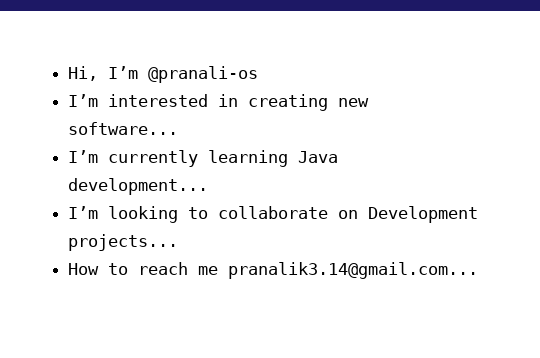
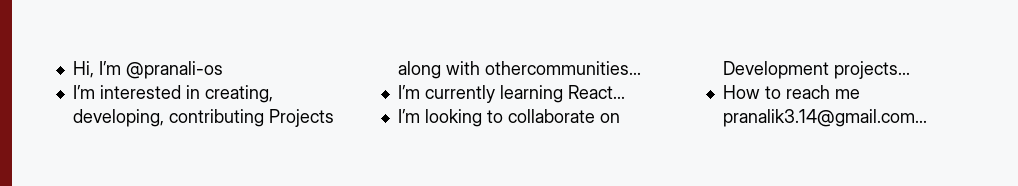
- I’m interested in creating new software...
+ I’m interested in creating, developing, contributing Projects along with othercommunities...
- I’m currently learning Java development...
+ I’m currently learning React...

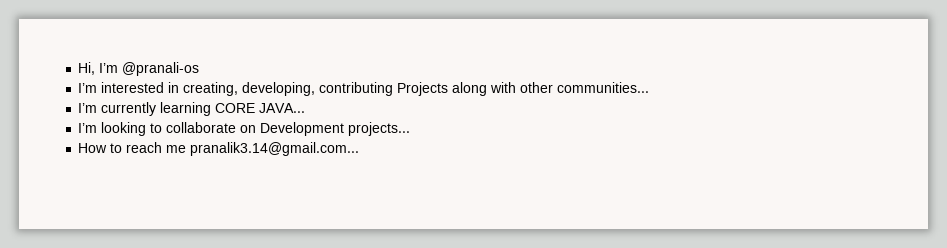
- I’m interested in creating, developing, contributing Projects along with othercommunities...
+ I’m interested in creating, developing, contributing Projects along with other communities...
- I’m currently learning React...
+ I’m currently learning CORE JAVA...

